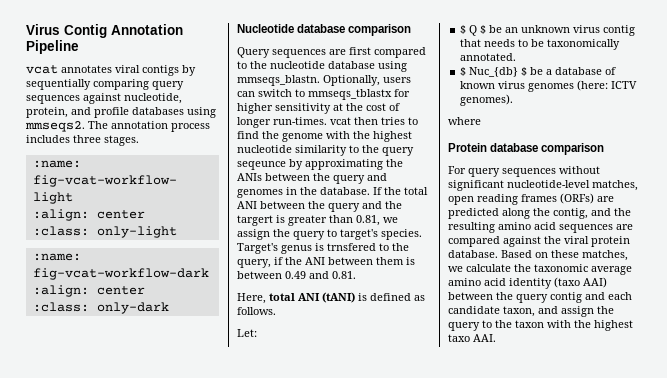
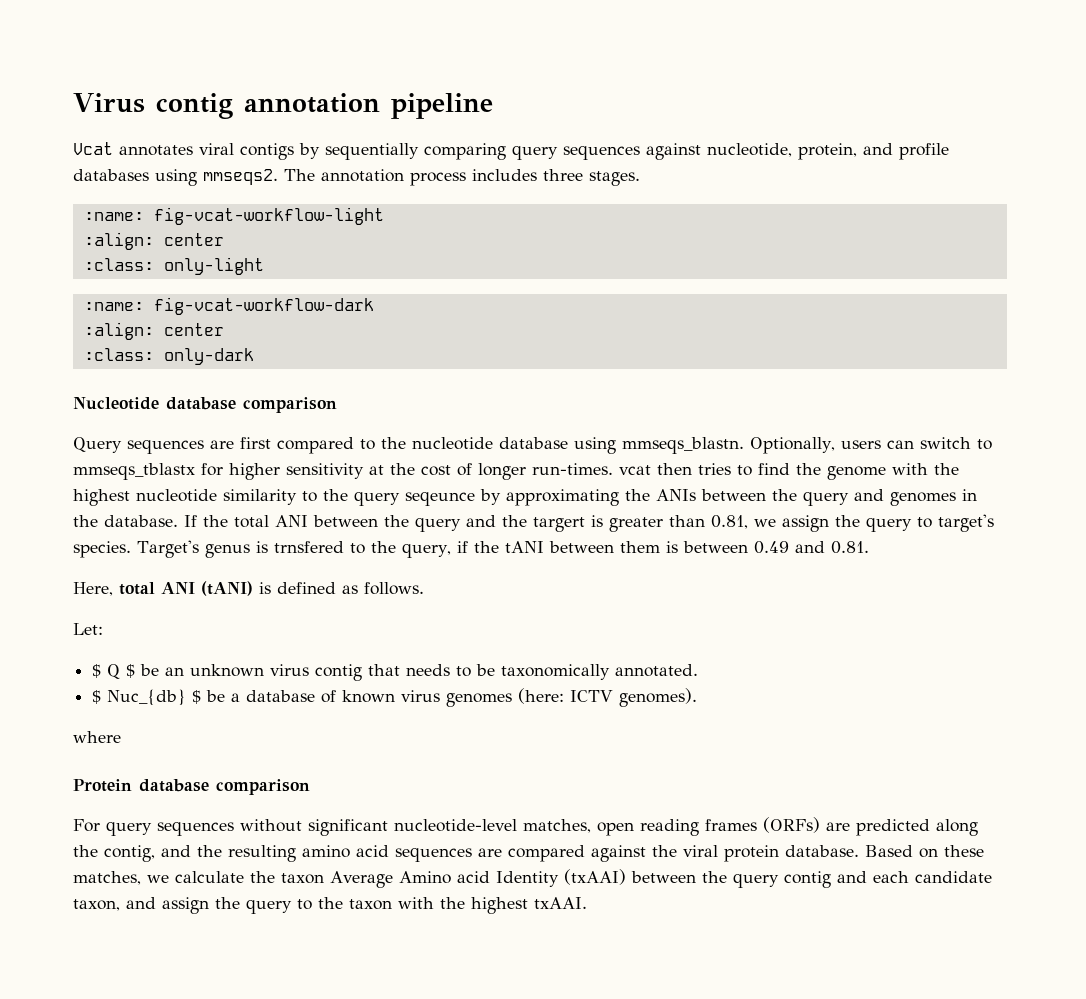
- Virus Contig Annotation Pipeline
- vcat annotates viral contigs by sequentially comparing query sequences against nucleotide, protein, and profile databases using mmseqs2.
+ Virus contig annotation pipeline
+ Vcat annotates viral contigs by sequentially comparing query sequences against nucleotide, protein, and profile databases using mmseqs2.
- Target's genus is trnsfered to the query, if the ANI between them is between 0.49 and 0.81.
+ Target's genus is trnsfered to the query, if the tANI between them is between 0.49 and 0.81.
- Based on these matches, we calculate the taxonomic average amino acid identity (taxo AAI) between the query contig and each candidate taxon, and assign the query to the taxon with the highest taxo AAI.
+ Based on these matches, we calculate the taxon Average Amino acid Identity (txAAI) between the query contig and each candidate taxon, and assign the query to the taxon with the highest txAAI.

